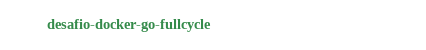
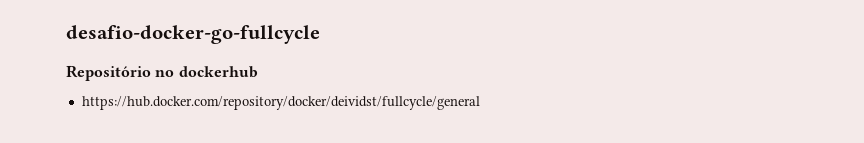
+ Repositório no dockerhub
+ https://hub.docker.com/repository/docker/deividst/fullcycle/general

